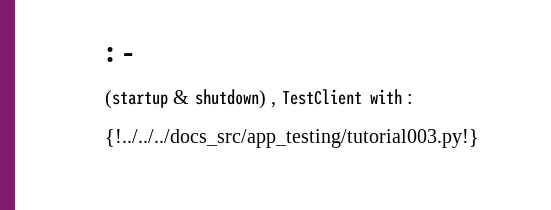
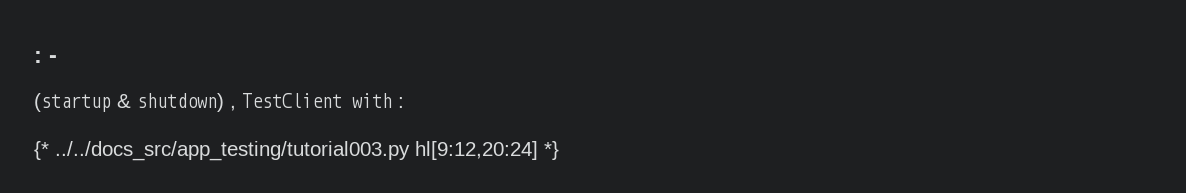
- {!../../../docs_src/app_testing/tutorial003.py!}
+ {* ../../docs_src/app_testing/tutorial003.py hl[9:12,20:24] *}

